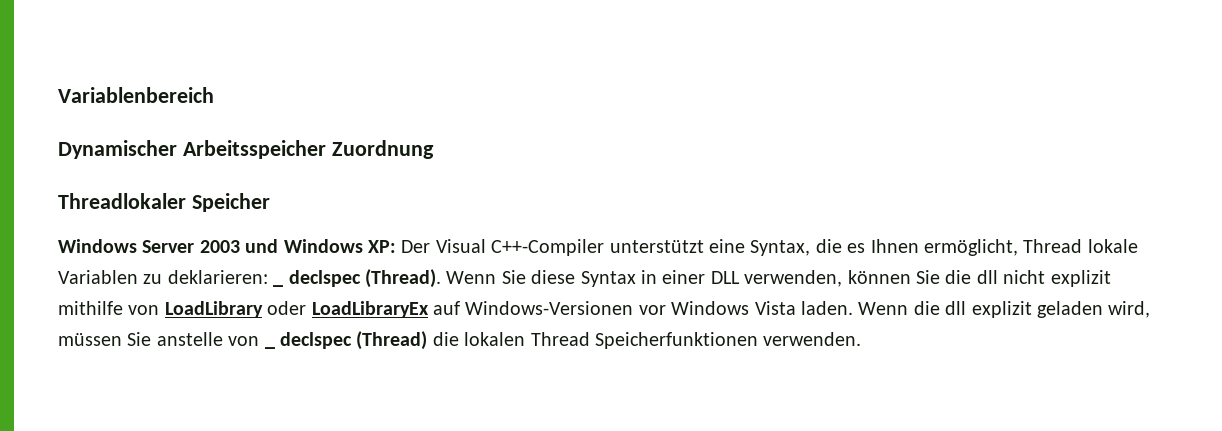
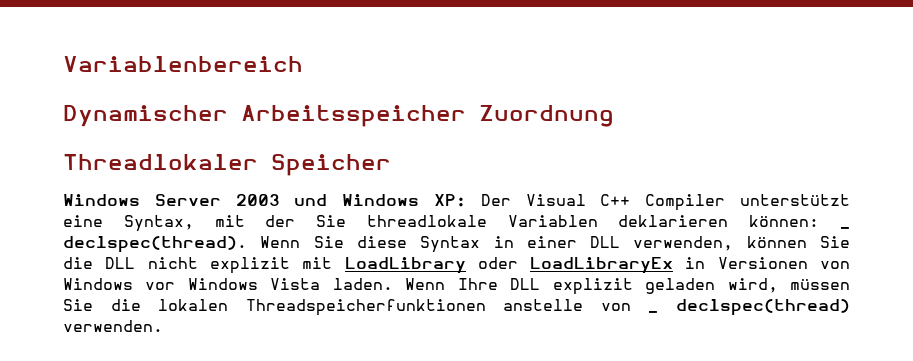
- Windows Server 2003 und Windows XP: Der Visual C++-Compiler unterstützt eine Syntax, die es Ihnen ermöglicht, Thread lokale Variablen zu deklarieren: _ declspec (Thread).
+ Windows Server 2003 und Windows XP: Der Visual C++ Compiler unterstützt eine Syntax, mit der Sie threadlokale Variablen deklarieren können: _ declspec(thread).
- Wenn Sie diese Syntax in einer DLL verwenden, können Sie die dll nicht explizit mithilfe von LoadLibrary oder LoadLibraryEx auf Windows-Versionen vor Windows Vista laden.
+ Wenn Sie diese Syntax in einer DLL verwenden, können Sie die DLL nicht explizit mit LoadLibrary oder LoadLibraryEx in Versionen von Windows vor Windows Vista laden.
- Wenn die dll explizit geladen wird, müssen Sie anstelle von _ declspec (Thread) die lokalen Thread Speicherfunktionen verwenden.
+ Wenn Ihre DLL explizit geladen wird, müssen Sie die lokalen Threadspeicherfunktionen anstelle von _ declspec(thread) verwenden.

